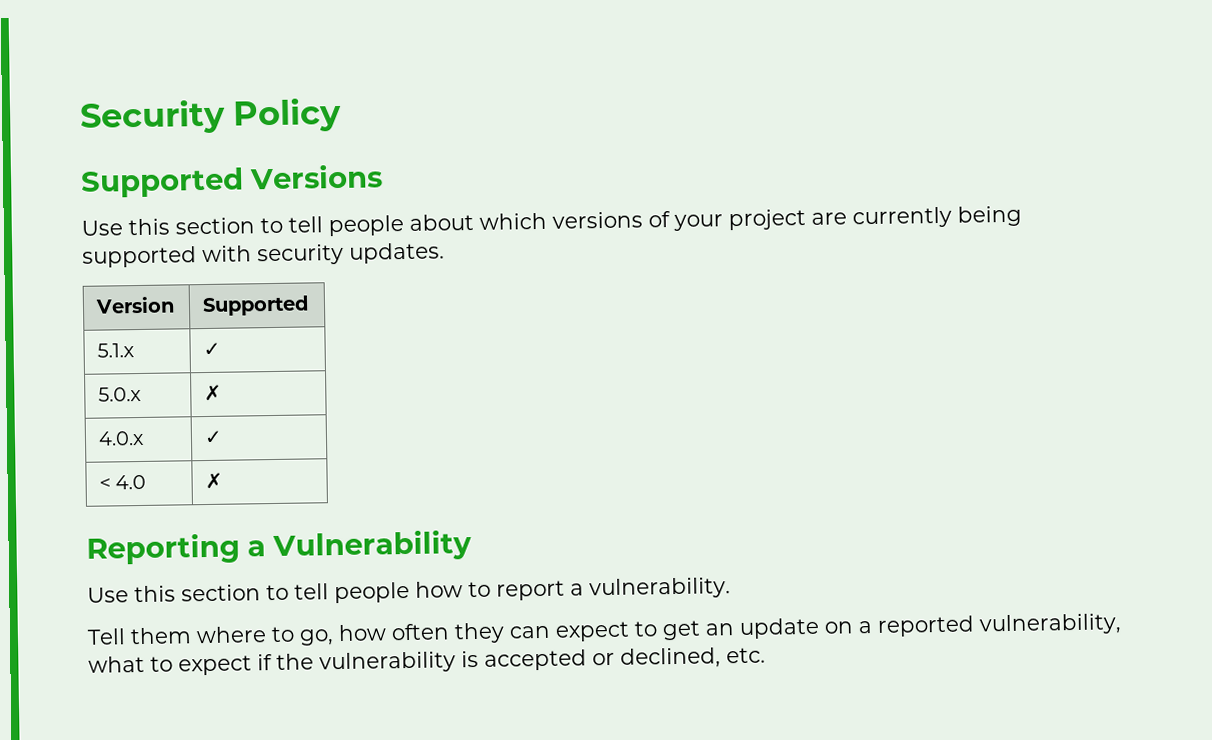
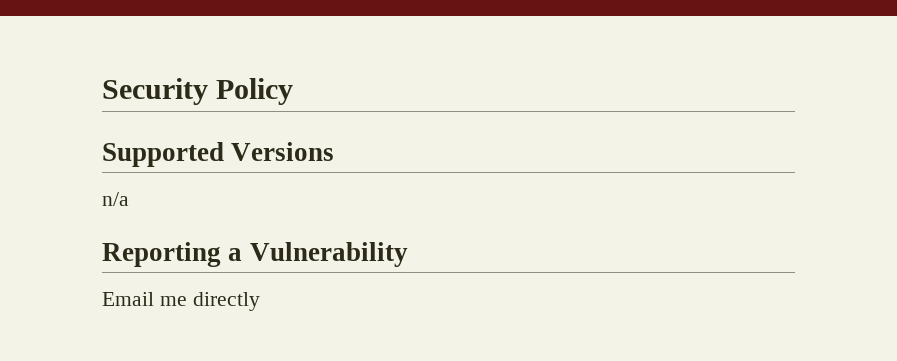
- Use this section to tell people about which versions of your project are currently being supported with security updates.
- Version | Supported
- 5.1.x | ✓
- 5.0.x | ✗
- 4.0.x | ✓
- < 4.0 | ✗
+ n/a
  Reporting a Vulnerability
- Use this section to tell people how to report a vulnerability.
- Tell them where to go, how often they can expect to get an update on a reported vulnerability, what to expect if the vulnerability is accepted or declined, etc.
+ Email me directly

